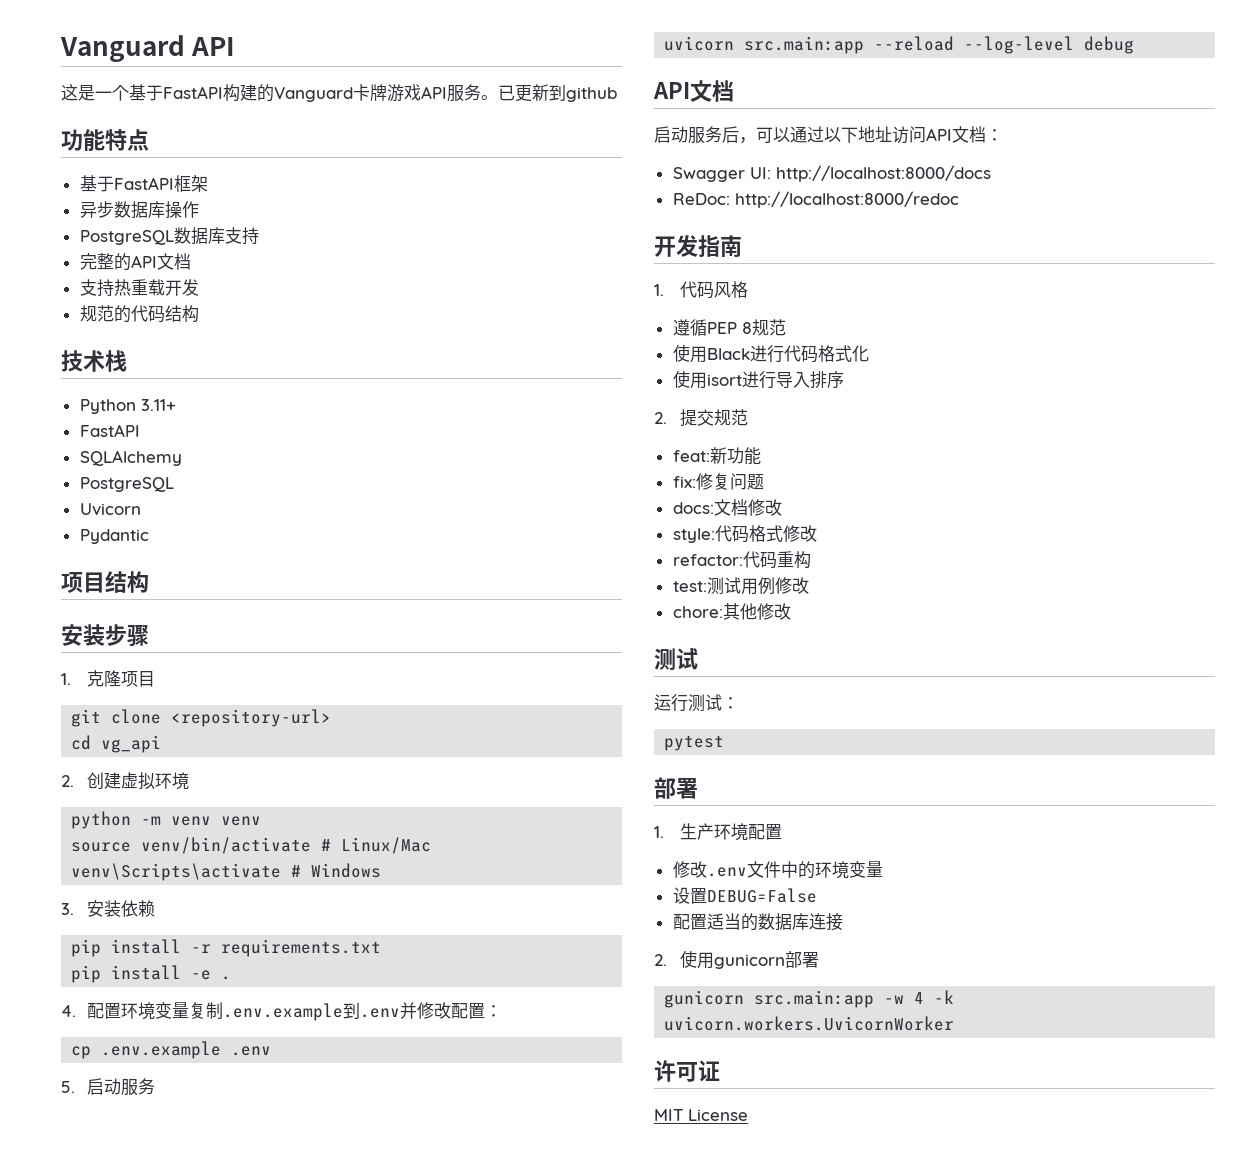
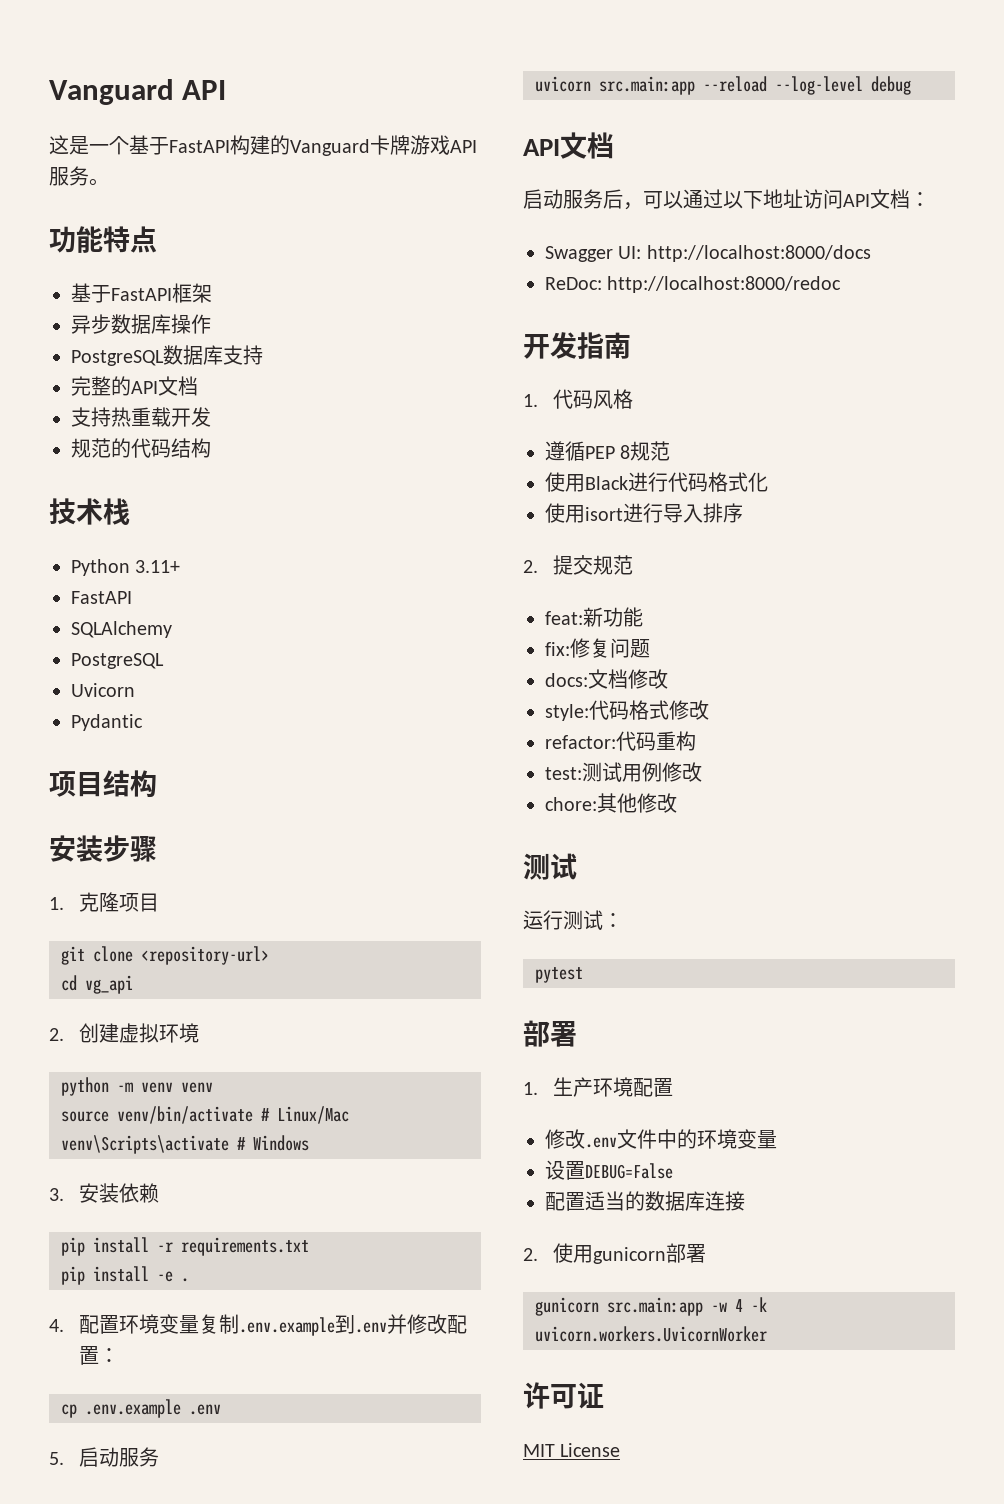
- 已更新到github

